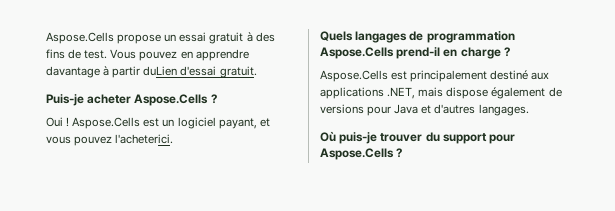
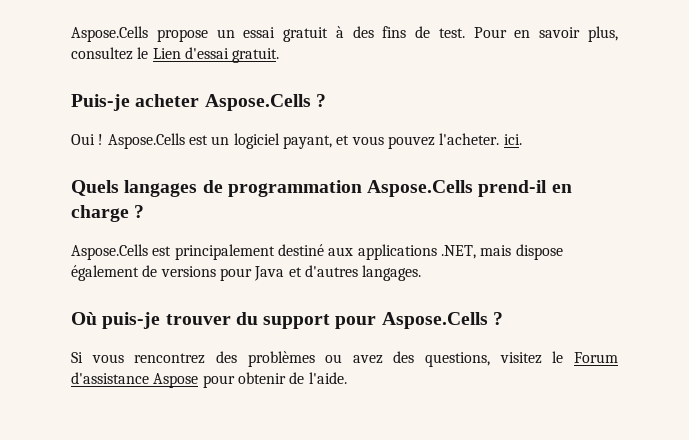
- Vous pouvez en apprendre davantage à partir duLien d'essai gratuit.
+ Pour en savoir plus, consultez le Lien d'essai gratuit.
- Aspose.Cells est un logiciel payant, et vous pouvez l'acheterici.
+ Aspose.Cells est un logiciel payant, et vous pouvez l'acheter. ici.
+ Si vous rencontrez des problèmes ou avez des questions, visitez le Forum d'assistance Aspose pour obtenir de l'aide.

